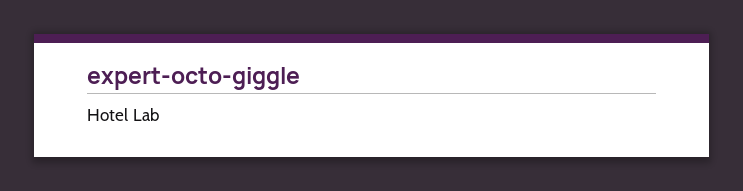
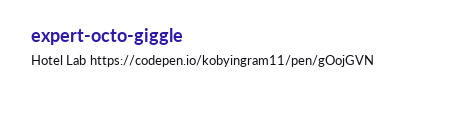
- Hotel Lab
+ Hotel Lab https://codepen.io/kobyingram11/pen/gOojGVN

